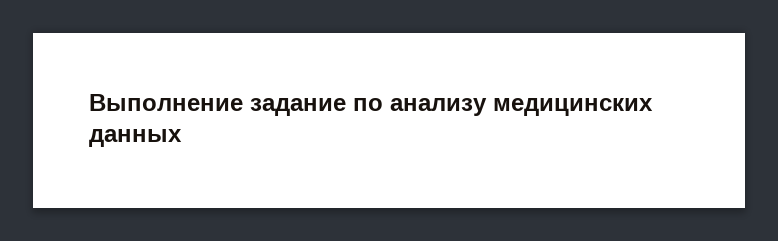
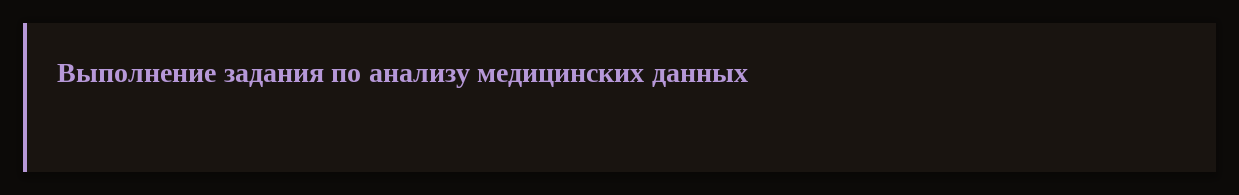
- Выполнение задание по анализу медицинских данных
+ Выполнение задания по анализу медицинских данных

